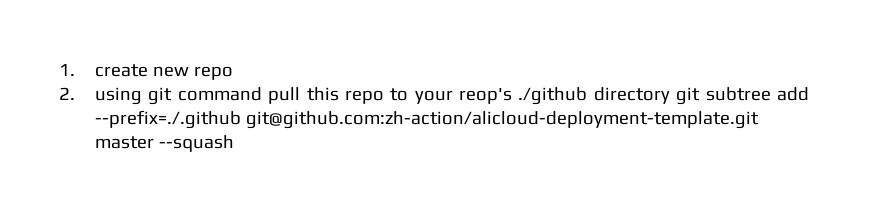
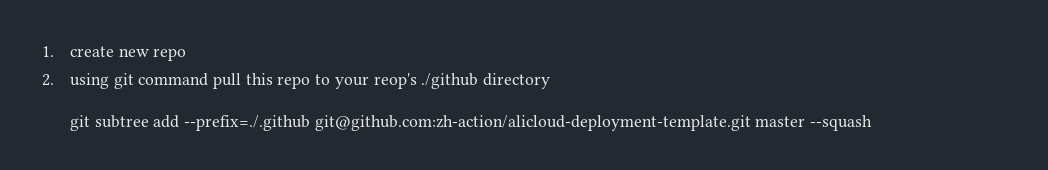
- 2. using git command pull this repo to your reop's ./github directory git subtree add --prefix=./.github git@github.com:zh-action/alicloud-deployment-template.git master --squash
+ 2. using git command pull this repo to your reop's ./github directory
+ git subtree add --prefix=./.github git@github.com:zh-action/alicloud-deployment-template.git master --squash

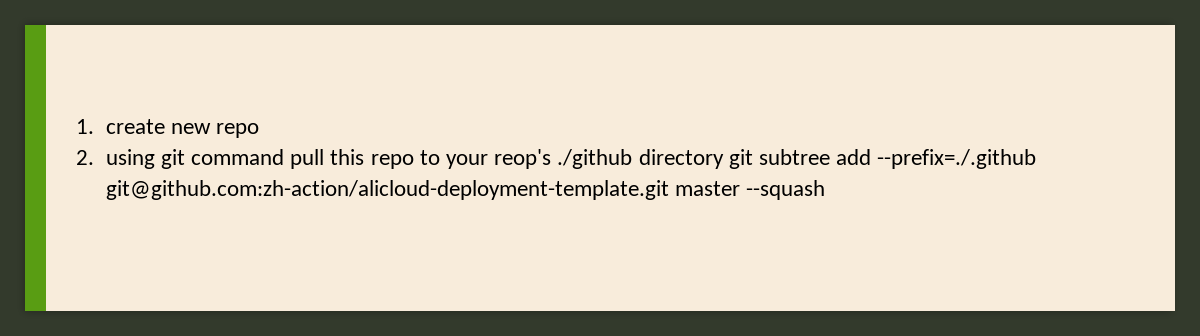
- 2. using git command pull this repo to your reop's ./github directory
- git subtree add --prefix=./.github git@github.com:zh-action/alicloud-deployment-template.git master --squash
+ 2. using git command pull this repo to your reop's ./github directory git subtree add --prefix=./.github git@github.com:zh-action/alicloud-deployment-template.git master --squash

